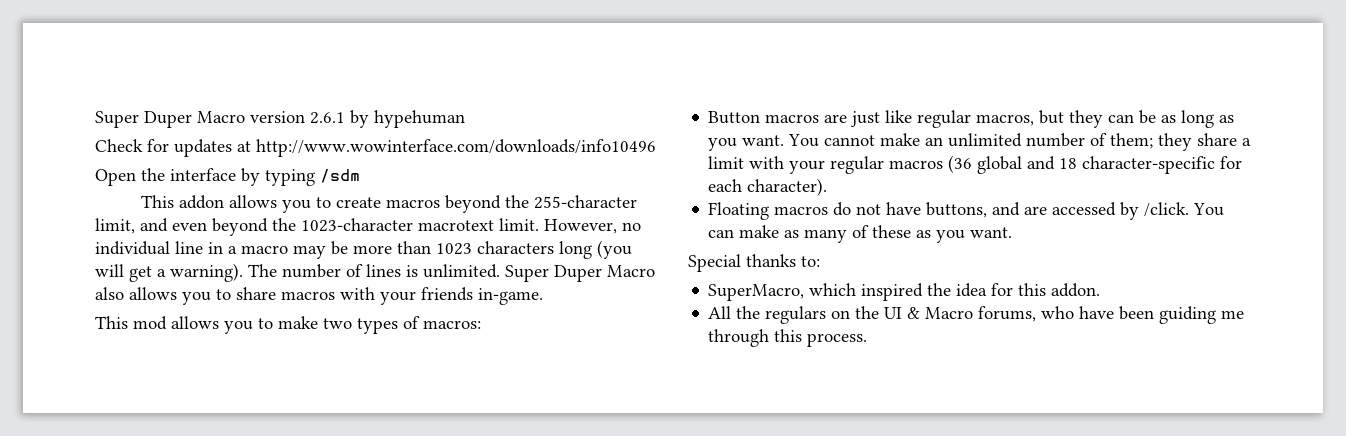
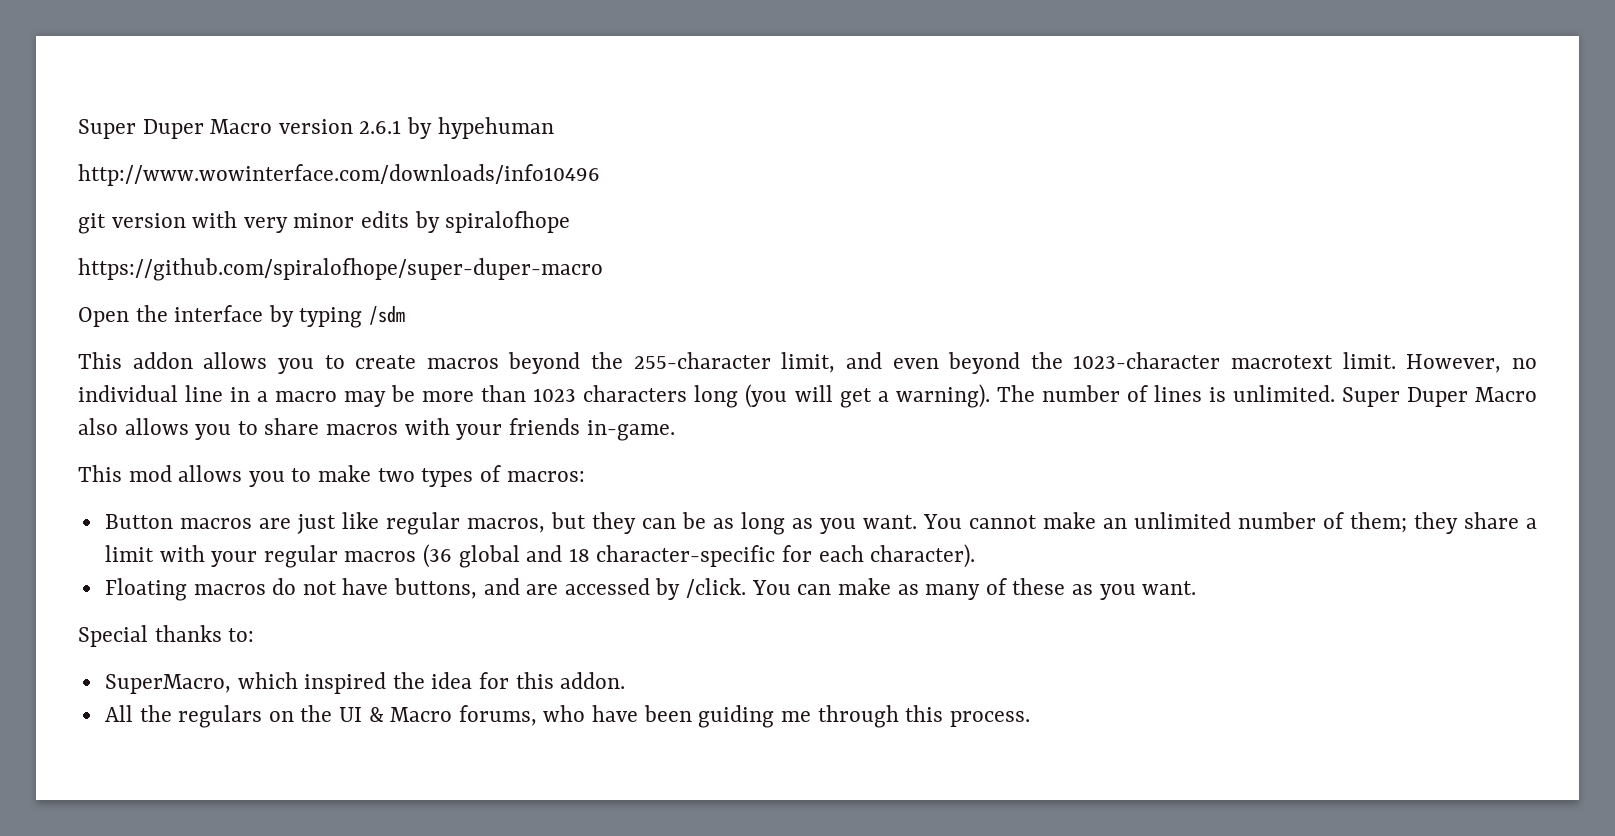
- Check for updates at http://www.wowinterface.com/downloads/info10496
+ http://www.wowinterface.com/downloads/info10496
+ git version with very minor edits by spiralofhope
+ https://github.com/spiralofhope/super-duper-macro

